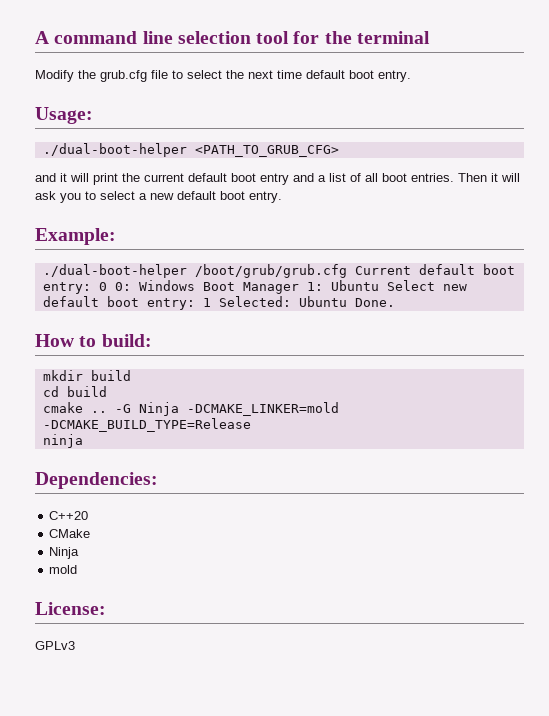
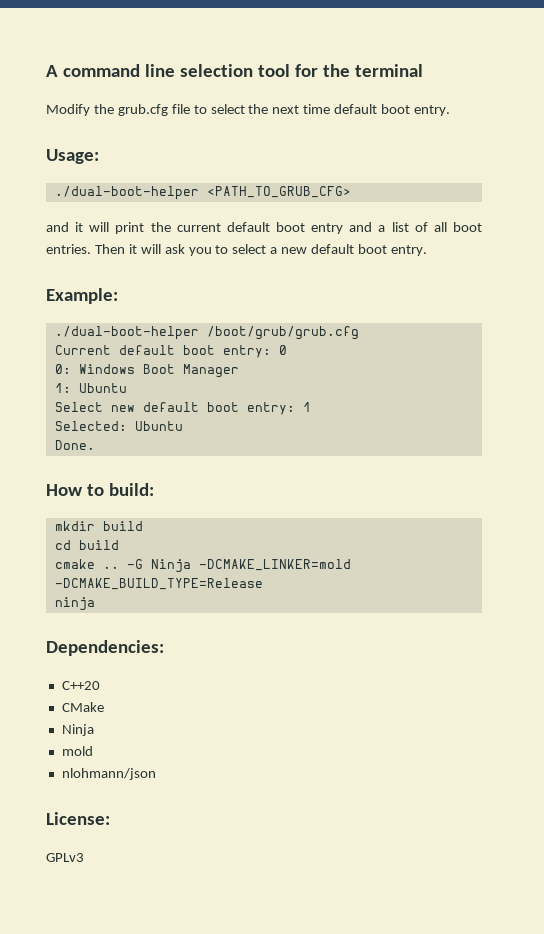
- ./dual-boot-helper /boot/grub/grub.cfg Current default boot entry: 0 0: Windows Boot Manager 1: Ubuntu Select new default boot entry: 1 Selected: Ubuntu Done.
+ ./dual-boot-helper /boot/grub/grub.cfg
+ Current default boot entry: 0
+ 0: Windows Boot Manager
+ 1: Ubuntu
+ Select new default boot entry: 1
+ Selected: Ubuntu
+ Done.
+ nlohmann/json

